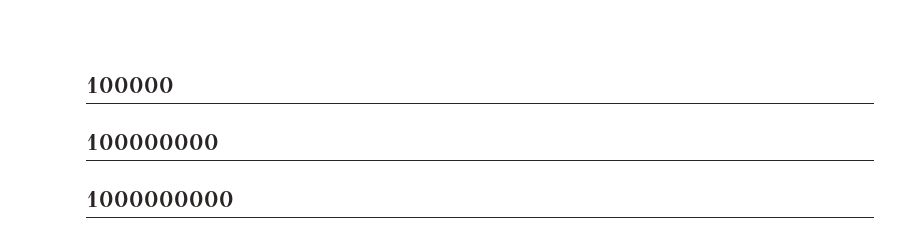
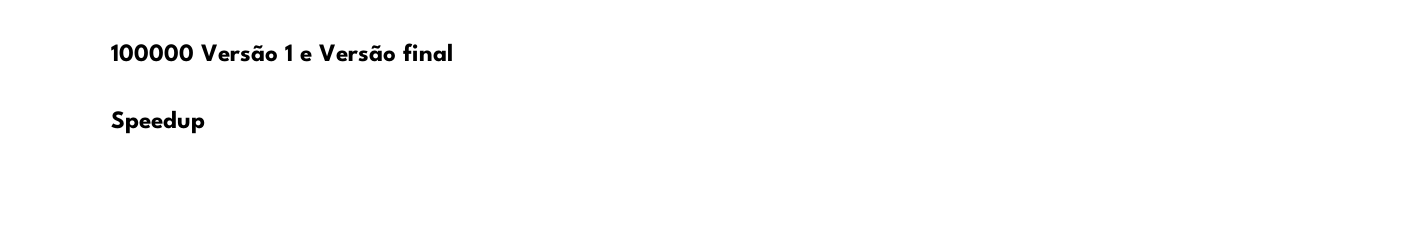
- 100000
- 100000000
- 1000000000
+ 100000 Versão 1 e Versão final
+ Speedup

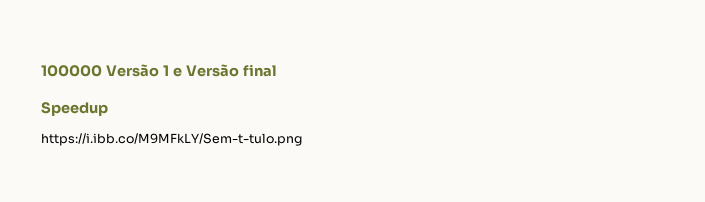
+ https://i.ibb.co/M9MFkLY/Sem-t-tulo.png

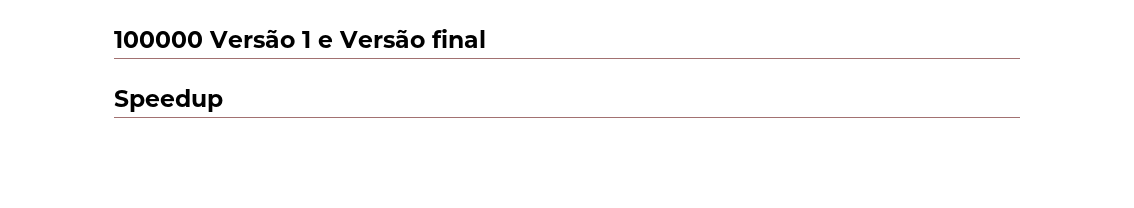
- https://i.ibb.co/M9MFkLY/Sem-t-tulo.png

